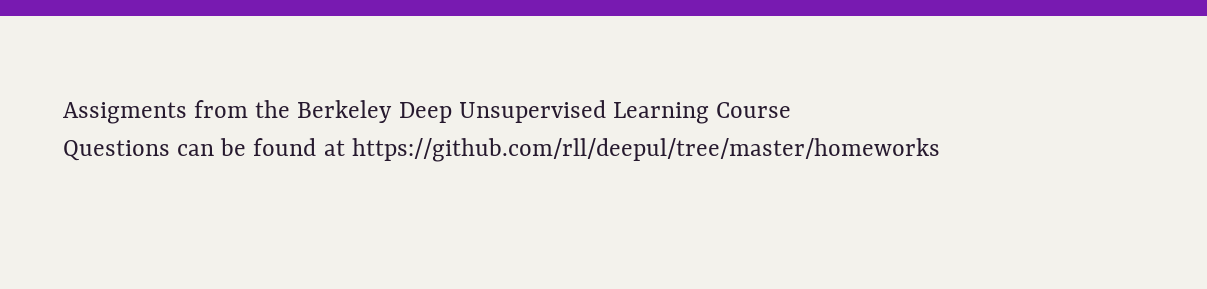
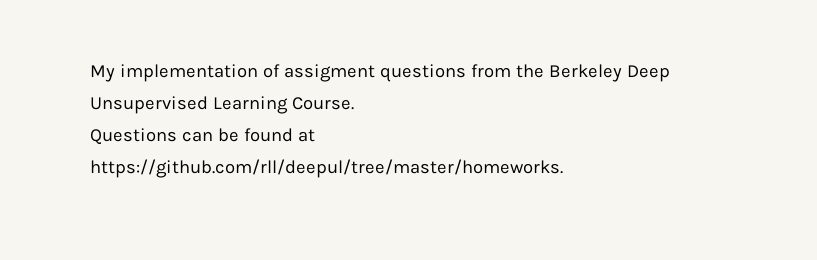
- Assigments from the Berkeley Deep Unsupervised Learning Course
+ My implementation of assigment questions from the Berkeley Deep Unsupervised Learning Course.
- Questions can be found at https://github.com/rll/deepul/tree/master/homeworks
+ Questions can be found at https://github.com/rll/deepul/tree/master/homeworks.

